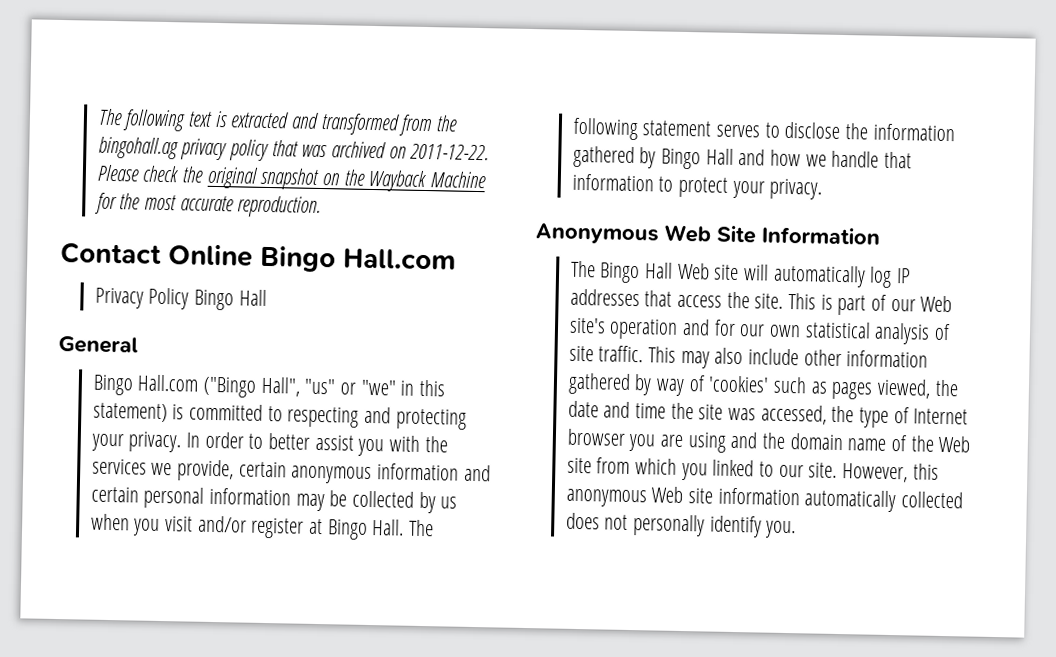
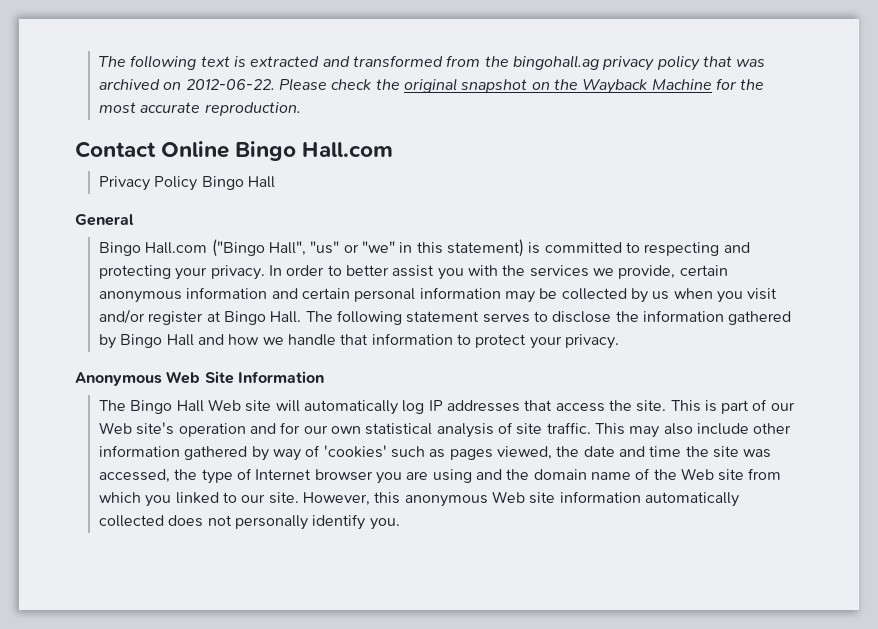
- The following text is extracted and transformed from the bingohall.ag privacy policy that was archived on 2011-12-22.
+ The following text is extracted and transformed from the bingohall.ag privacy policy that was archived on 2012-06-22.

